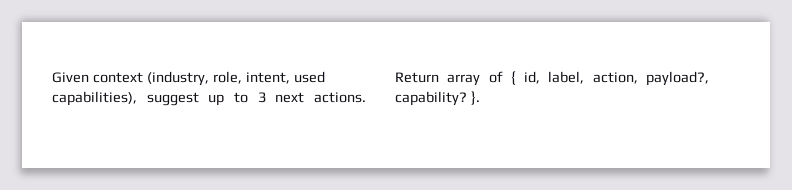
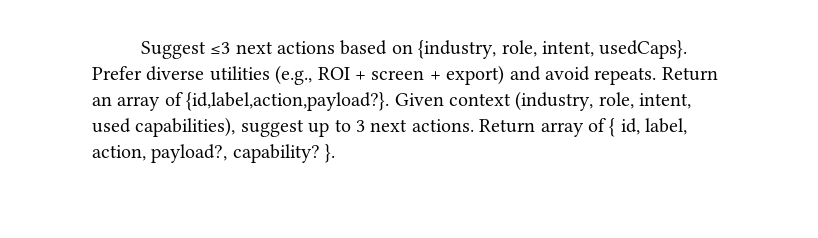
+ Suggest ≤3 next actions based on {industry, role, intent, usedCaps}. Prefer diverse utilities (e.g., ROI + screen + export) and avoid repeats. Return an array of {id,label,action,payload?}.

